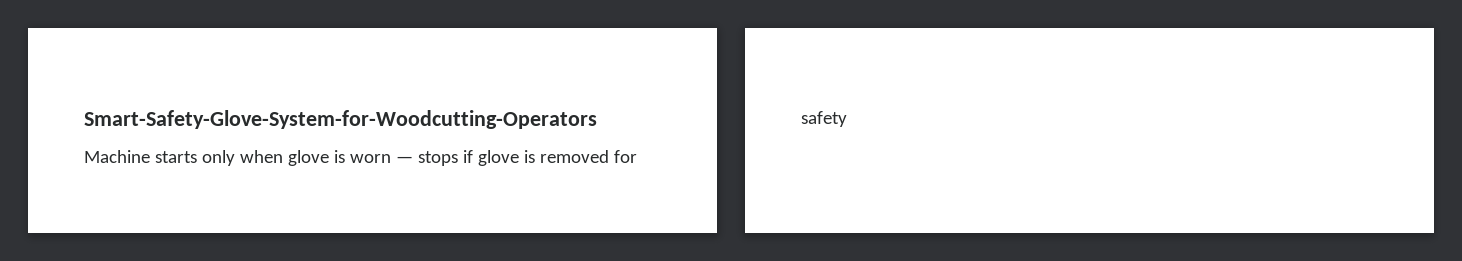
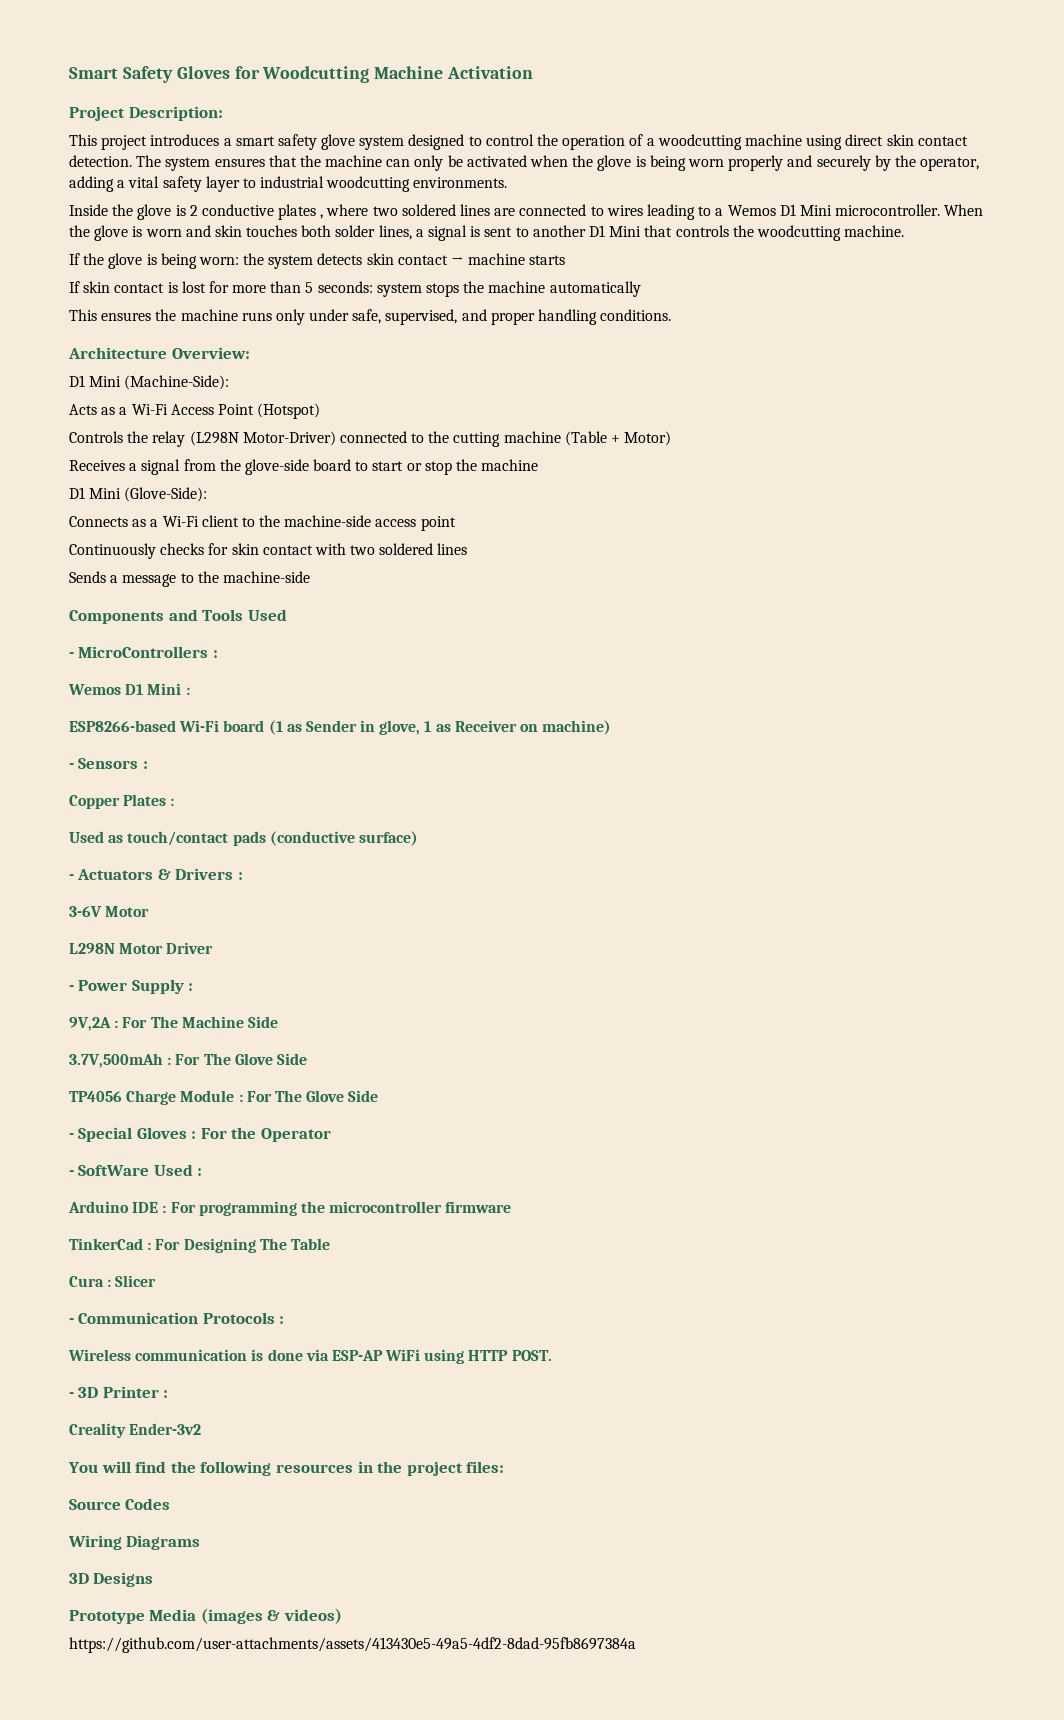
- Smart-Safety-Glove-System-for-Woodcutting-Operators
- Machine starts only when glove is worn — stops if glove is removed for safety
+ Smart Safety Gloves for Woodcutting Machine Activation
+ Project Description:
+ This project introduces a smart safety glove system designed to control the operation of a woodcutting machine using direct skin contact detection. The system ensures that the machine can only be activated when the glove is being worn properly and securely by the operator, adding a vital safety layer to industrial woodcutting environments.
+ Inside the glove is 2 conductive plates , where two soldered lines are connected to wires leading to a Wemos D1 Mini microcontroller. When the glove is worn and skin touches both solder lines, a signal is sent to another D1 Mini that controls the woodcutting machine.
+ If the glove is being worn: the system detects skin contact → machine starts
+ If skin contact is lost for more than 5 seconds: system stops the machine automatically
+ This ensures the machine runs only under safe, supervised, and proper handling conditions.
+ Architecture Overview:
+ D1 Mini (Machine-Side):
+ Acts as a Wi-Fi Access Point (Hotspot)
+ Controls the relay (L298N Motor-Driver) connected to the cutting machine (Table + Motor)
+ Receives a signal from the glove-side board to start or stop the machine
+ D1 Mini (Glove-Side):
+ Connects as a Wi-Fi client to the machine-side access point
+ Continuously checks for skin contact with two soldered lines
+ Sends a message to the machine-side
+ Components and Tools Used
+ - MicroControllers :
+ Wemos D1 Mini :
+ ESP8266-based Wi-Fi board (1 as Sender in glove, 1 as Receiver on machine)
+ - Sensors :
+ Copper Plates :
+ Used as touch/contact pads (conductive surface)
+ - Actuators & Drivers :
+ 3-6V Motor
+ L298N Motor Driver
+ - Power Supply :
+ 9V,2A : For The Machine Side
+ 3.7V,500mAh : For The Glove Side
+ TP4056 Charge Module : For The Glove Side
+ - Special Gloves : For the Operator
+ - SoftWare Used :
+ Arduino IDE : For programming the microcontroller firmware
+ TinkerCad : For Designing The Table
+ Cura : Slicer
+ - Communication Protocols :
+ Wireless communication is done via ESP-AP WiFi using HTTP POST.
+ - 3D Printer :
+ Creality Ender-3v2
+ You will find the following resources in the project files:
+ Source Codes
+ Wiring Diagrams
+ 3D Designs
+ Prototype Media (images & videos)
+ https://github.com/user-attachments/assets/413430e5-49a5-4df2-8dad-95fb8697384a

